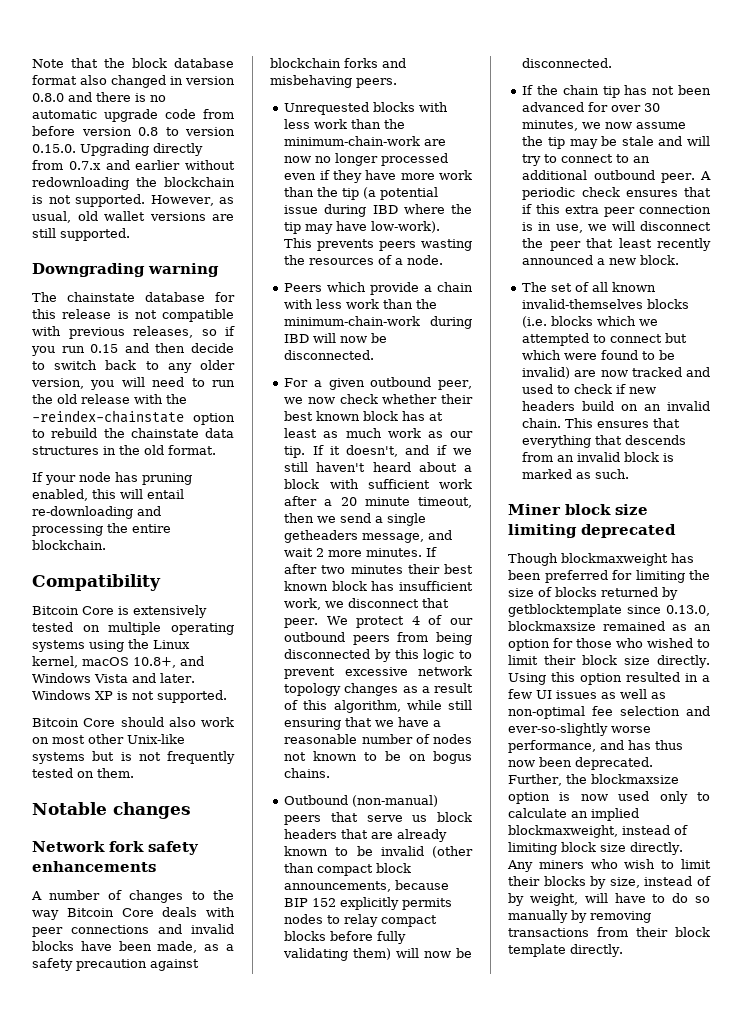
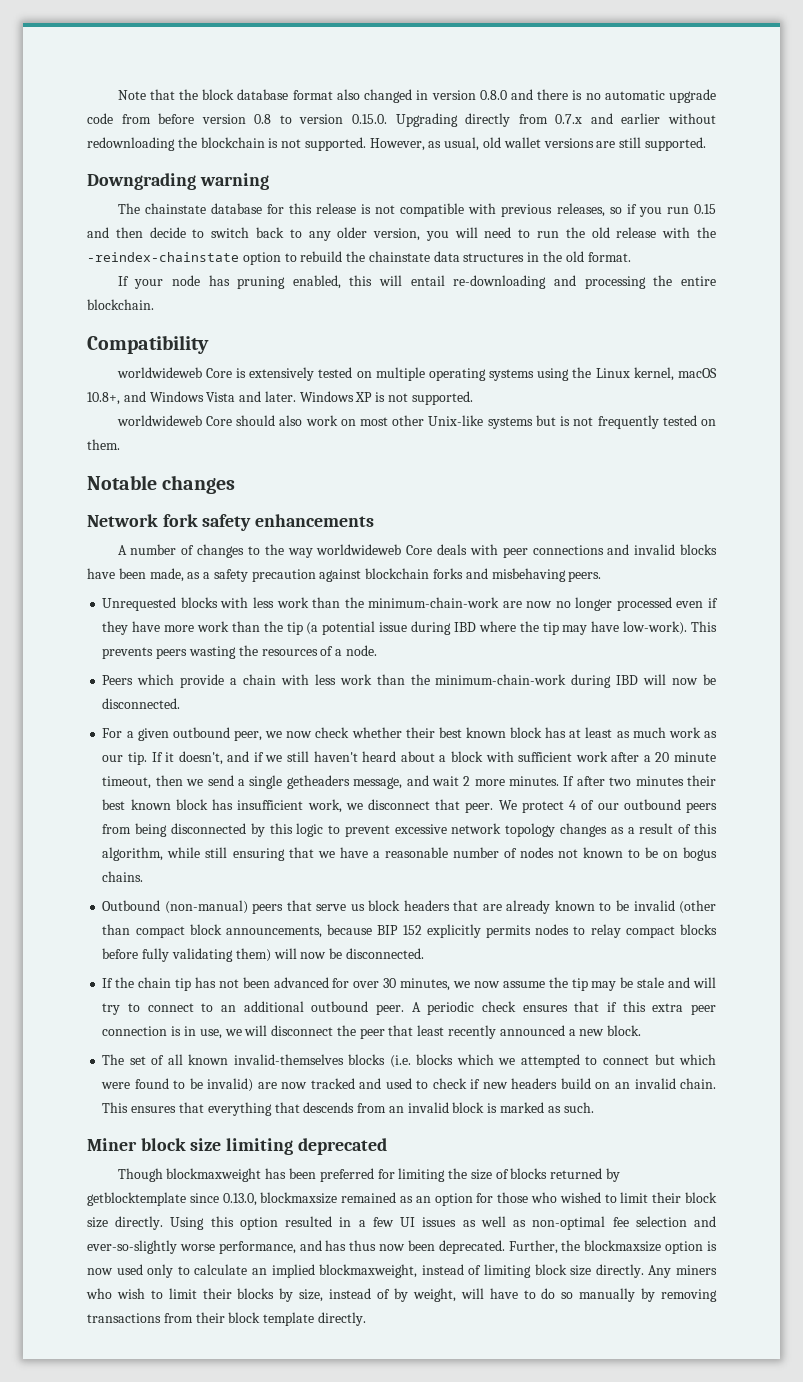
- Bitcoin Core is extensively tested on multiple operating systems using the Linux kernel, macOS 10.8+, and Windows Vista and later.
+ worldwideweb Core is extensively tested on multiple operating systems using the Linux kernel, macOS 10.8+, and Windows Vista and later.
- Bitcoin Core should also work on most other Unix-like systems but is not frequently tested on them.
+ worldwideweb Core should also work on most other Unix-like systems but is not frequently tested on them.
- A number of changes to the way Bitcoin Core deals with peer connections and invalid blocks have been made, as a safety precaution against blockchain forks and misbehaving peers.
+ A number of changes to the way worldwideweb Core deals with peer connections and invalid blocks have been made, as a safety precaution against blockchain forks and misbehaving peers.

